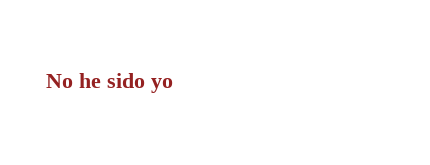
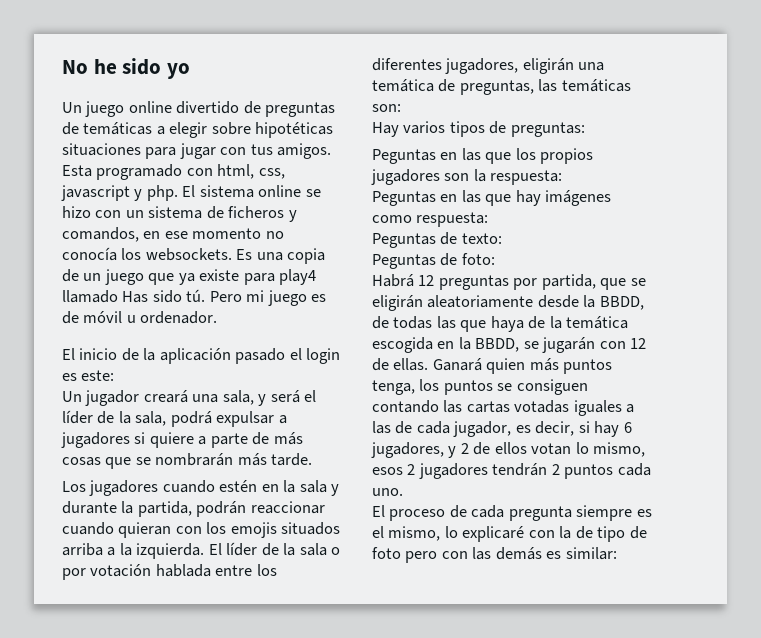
+ Un juego online divertido de preguntas de temáticas a elegir sobre hipotéticas situaciones para jugar con tus amigos. Esta programado con html, css, javascript y php. El sistema online se hizo con un sistema de ficheros y comandos, en ese momento no conocía los websockets. Es una copia de un juego que ya existe para play4 llamado Has sido tú. Pero mi juego es de móvil u ordenador.
+ El inicio de la aplicación pasado el login es este:
+ Un jugador creará una sala, y será el líder de la sala, podrá expulsar a jugadores si quiere a parte de más cosas que se nombrarán más tarde.
+ Los jugadores cuando estén en la sala y durante la partida, podrán reaccionar cuando quieran con los emojis situados arriba a la izquierda. El líder de la sala o por votación hablada entre los diferentes jugadores, eligirán una temática de preguntas, las temáticas son:
+ Hay varios tipos de preguntas:
+ Peguntas en las que los propios jugadores son la respuesta:
+ Peguntas en las que hay imágenes como respuesta:
+ Peguntas de texto:
+ Peguntas de foto:
+ Habrá 12 preguntas por partida, que se eligirán aleatoriamente desde la BBDD, de todas las que haya de la temática escogida en la BBDD, se jugarán con 12 de ellas. Ganará quien más puntos tenga, los puntos se consiguen contando las cartas votadas iguales a las de cada jugador, es decir, si hay 6 jugadores, y 2 de ellos votan lo mismo, esos 2 jugadores tendrán 2 puntos cada uno.
+ El proceso de cada pregunta siempre es el mismo, lo explicaré con la de tipo de foto pero con las demás es similar:

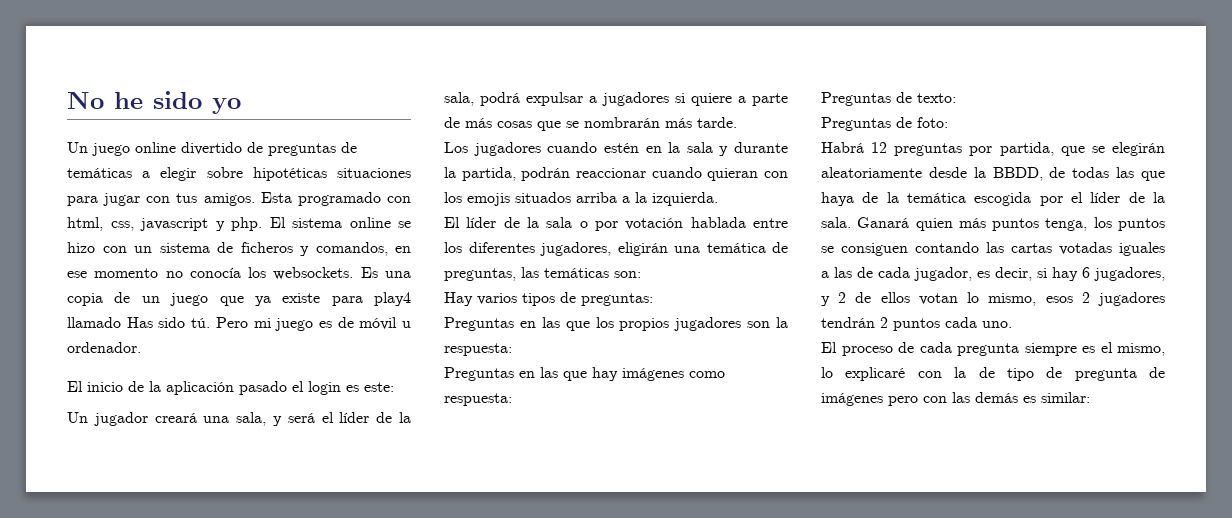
- Los jugadores cuando estén en la sala y durante la partida, podrán reaccionar cuando quieran con los emojis situados arriba a la izquierda. El líder de la sala o por votación hablada entre los diferentes jugadores, eligirán una temática de preguntas, las temáticas son:
+ Los jugadores cuando estén en la sala y durante la partida, podrán reaccionar cuando quieran con los emojis situados arriba a la izquierda.
+ El líder de la sala o por votación hablada entre los diferentes jugadores, eligirán una temática de preguntas, las temáticas son:
- Peguntas en las que los propios jugadores son la respuesta:
+ Preguntas en las que los propios jugadores son la respuesta:
- Peguntas en las que hay imágenes como respuesta:
+ Preguntas en las que hay imágenes como respuesta:
- Peguntas de texto:
+ Preguntas de texto:
- Peguntas de foto:
+ Preguntas de foto:
- Habrá 12 preguntas por partida, que se eligirán aleatoriamente desde la BBDD, de todas las que haya de la temática escogida en la BBDD, se jugarán con 12 de ellas.
+ Habrá 12 preguntas por partida, que se elegirán aleatoriamente desde la BBDD, de todas las que haya de la temática escogida por el líder de la sala.
- El proceso de cada pregunta siempre es el mismo, lo explicaré con la de tipo de foto pero con las demás es similar:
+ El proceso de cada pregunta siempre es el mismo, lo explicaré con la de tipo de pregunta de imágenes pero con las demás es similar:

